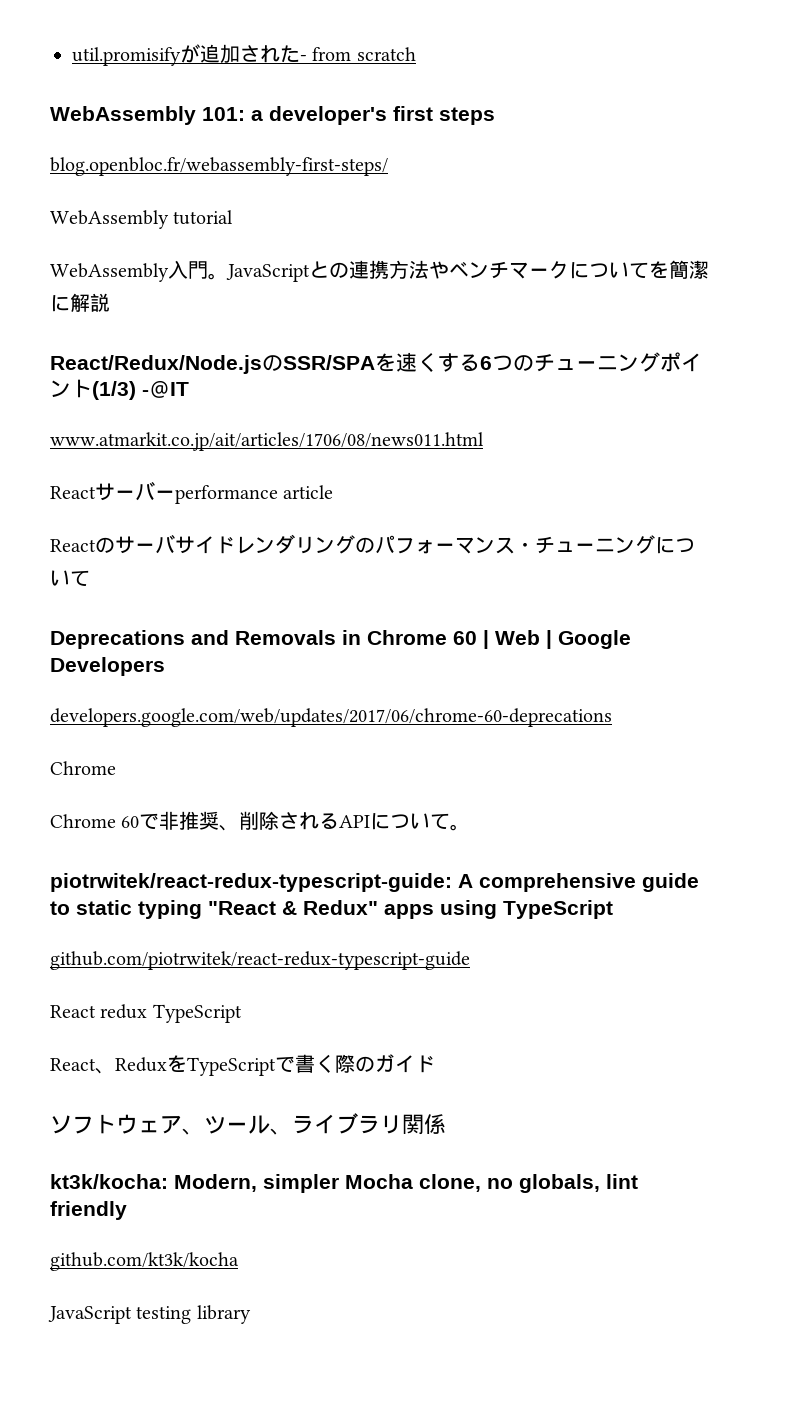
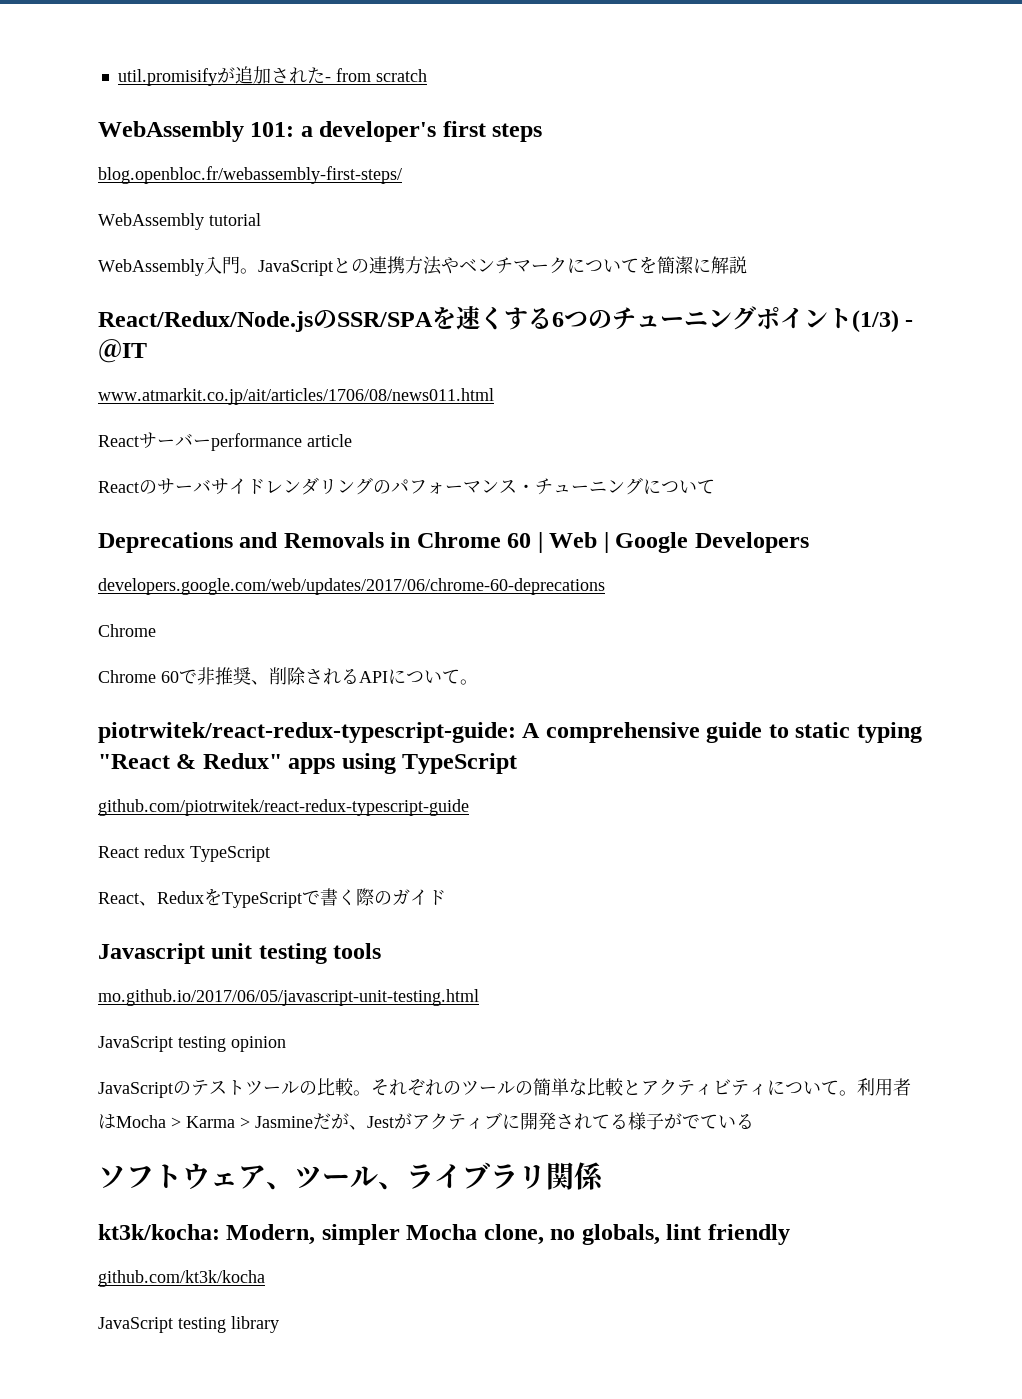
+ Javascript unit testing tools
+ mo.github.io/2017/06/05/javascript-unit-testing.html
+ JavaScript testing opinion
+ JavaScriptのテストツールの比較。それぞれのツールの簡単な比較とアクティビティについて。利用者はMocha > Karma > Jasmineだが、Jestがアクティブに開発されてる様子がでている

